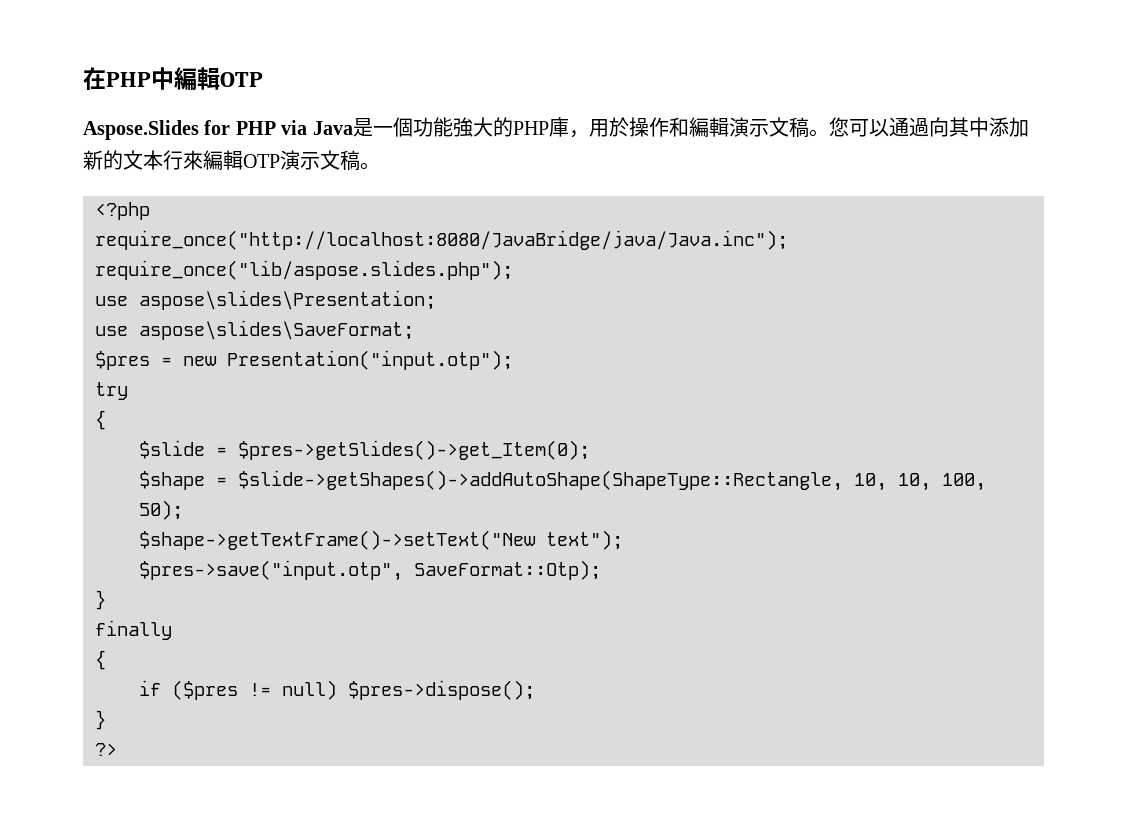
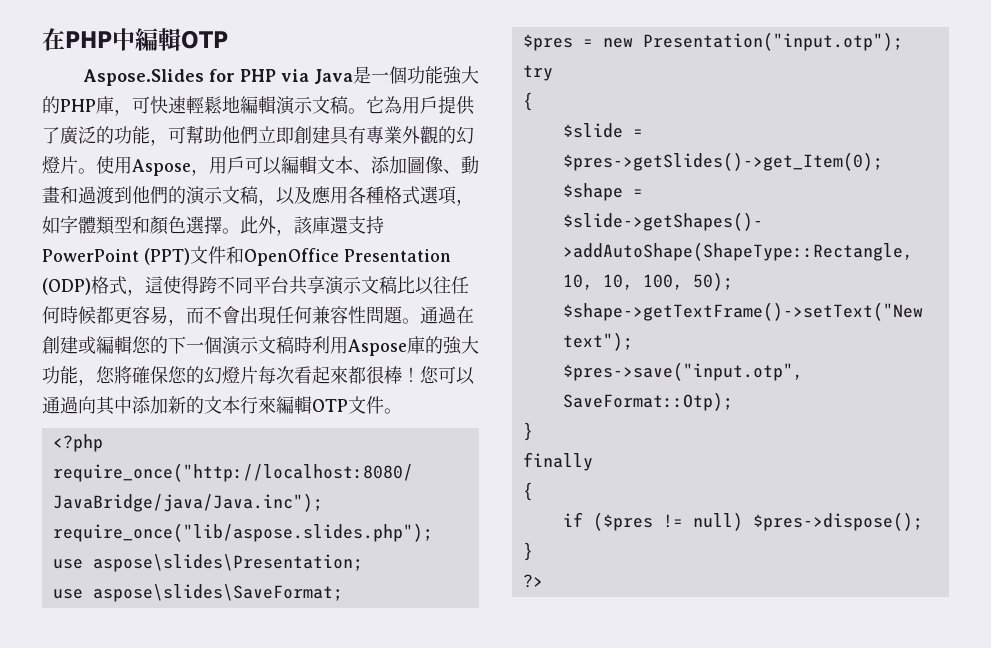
- Aspose.Slides for PHP via Java是一個功能強大的PHP庫，用於操作和編輯演示文稿。
+ Aspose.Slides for PHP via Java是一個功能強大的PHP庫，可快速輕鬆地編輯演示文稿。
+ 它為用戶提供了廣泛的功能，可幫助他們立即創建具有專業外觀的幻燈片。使用Aspose，用戶可以編輯文本、添加圖像、動畫和過渡到他們的演示文稿，以及應用各種格式選項，如字體類型和顏色選擇。此外，該庫還支持PowerPoint (PPT)文件和OpenOffice Presentation (ODP)格式，這使得跨不同平台共享演示文稿比以往任何時候都更容易，而不會出現任何兼容性問題。通過在創建或編輯您的下一個演示文稿時利用Aspose庫的強大功能，您將確保您的幻燈片每次看起來都很棒！
- 您可以通過向其中添加新的文本行來編輯OTP演示文稿。
+ 您可以通過向其中添加新的文本行來編輯OTP文件。

